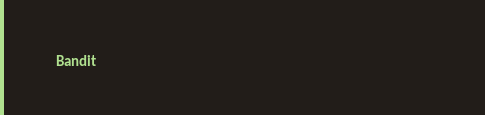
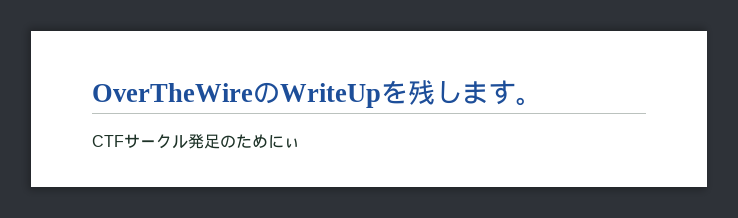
- Bandit
+ OverTheWireのWriteUpを残します。
+ CTFサークル発足のためにぃ

